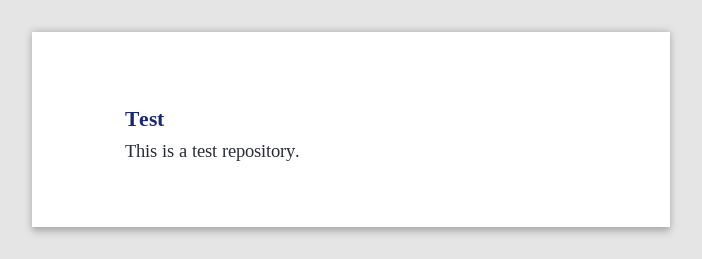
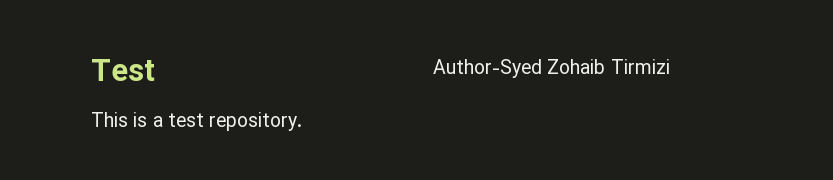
+ Author-Syed Zohaib Tirmizi

